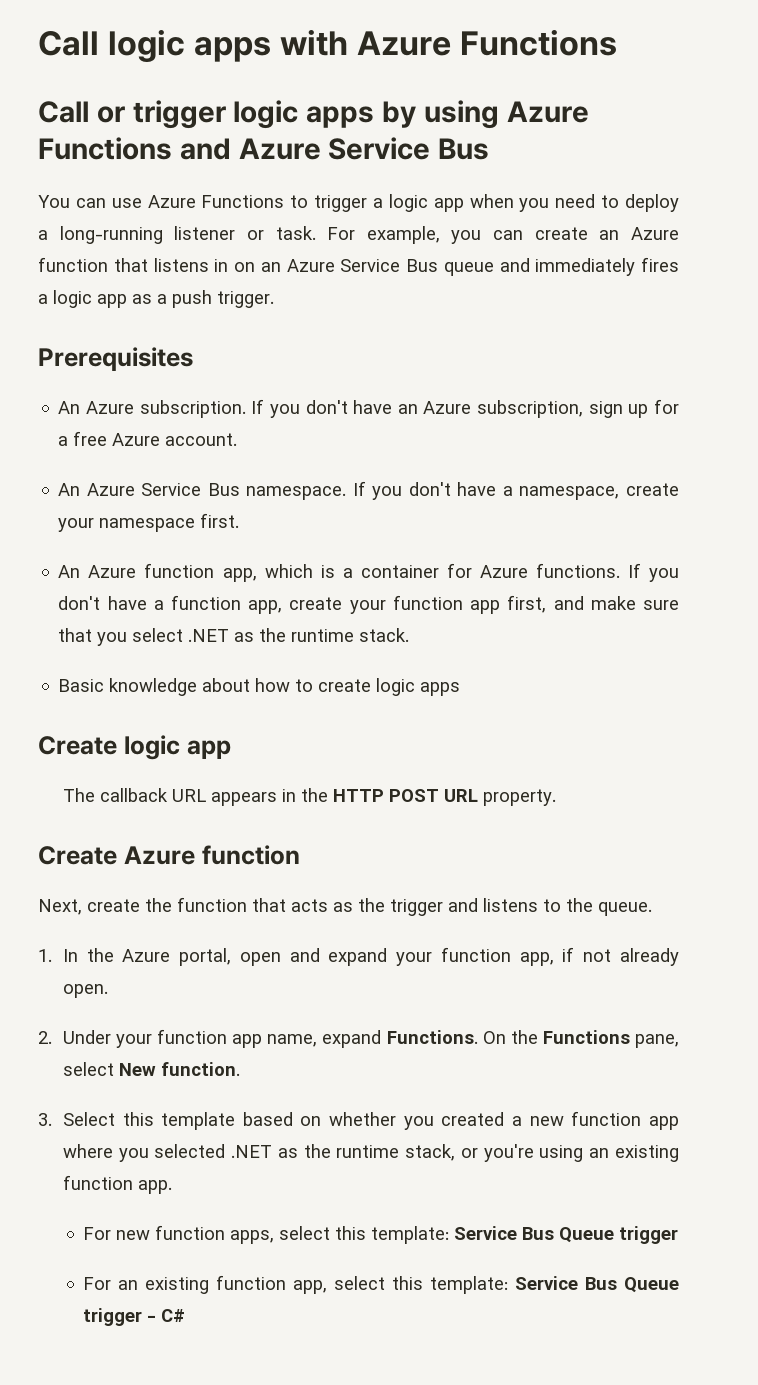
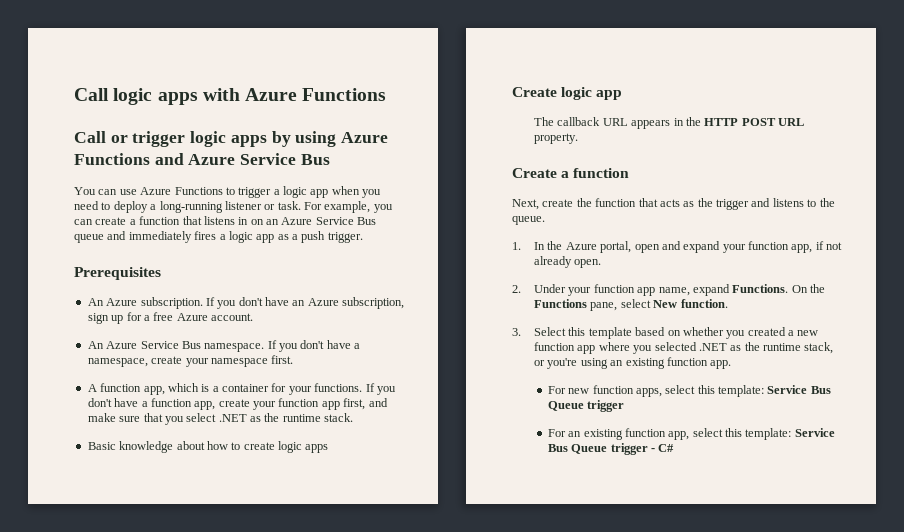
- For example, you can create an Azure function that listens in on an Azure Service Bus queue and immediately fires a logic app as a push trigger.
+ For example, you can create a function that listens in on an Azure Service Bus queue and immediately fires a logic app as a push trigger.
- An Azure function app, which is a container for Azure functions.
+ A function app, which is a container for your functions.
- Create Azure function
+ Create a function

